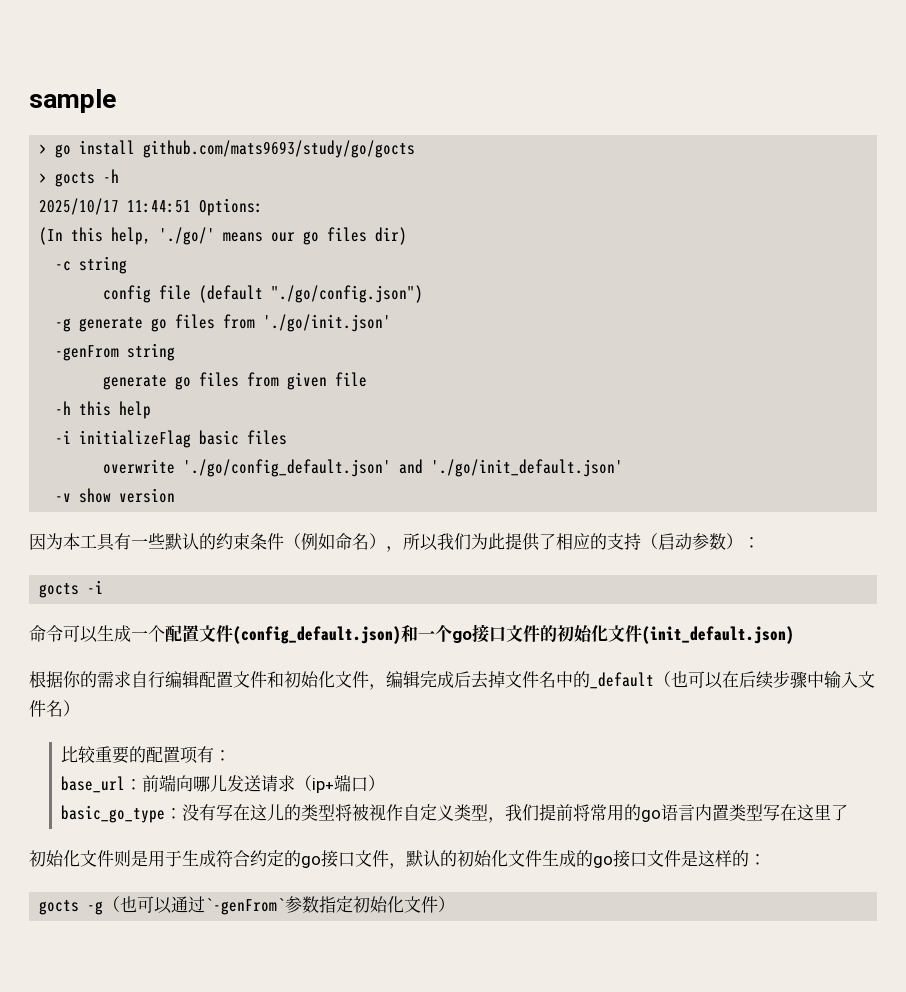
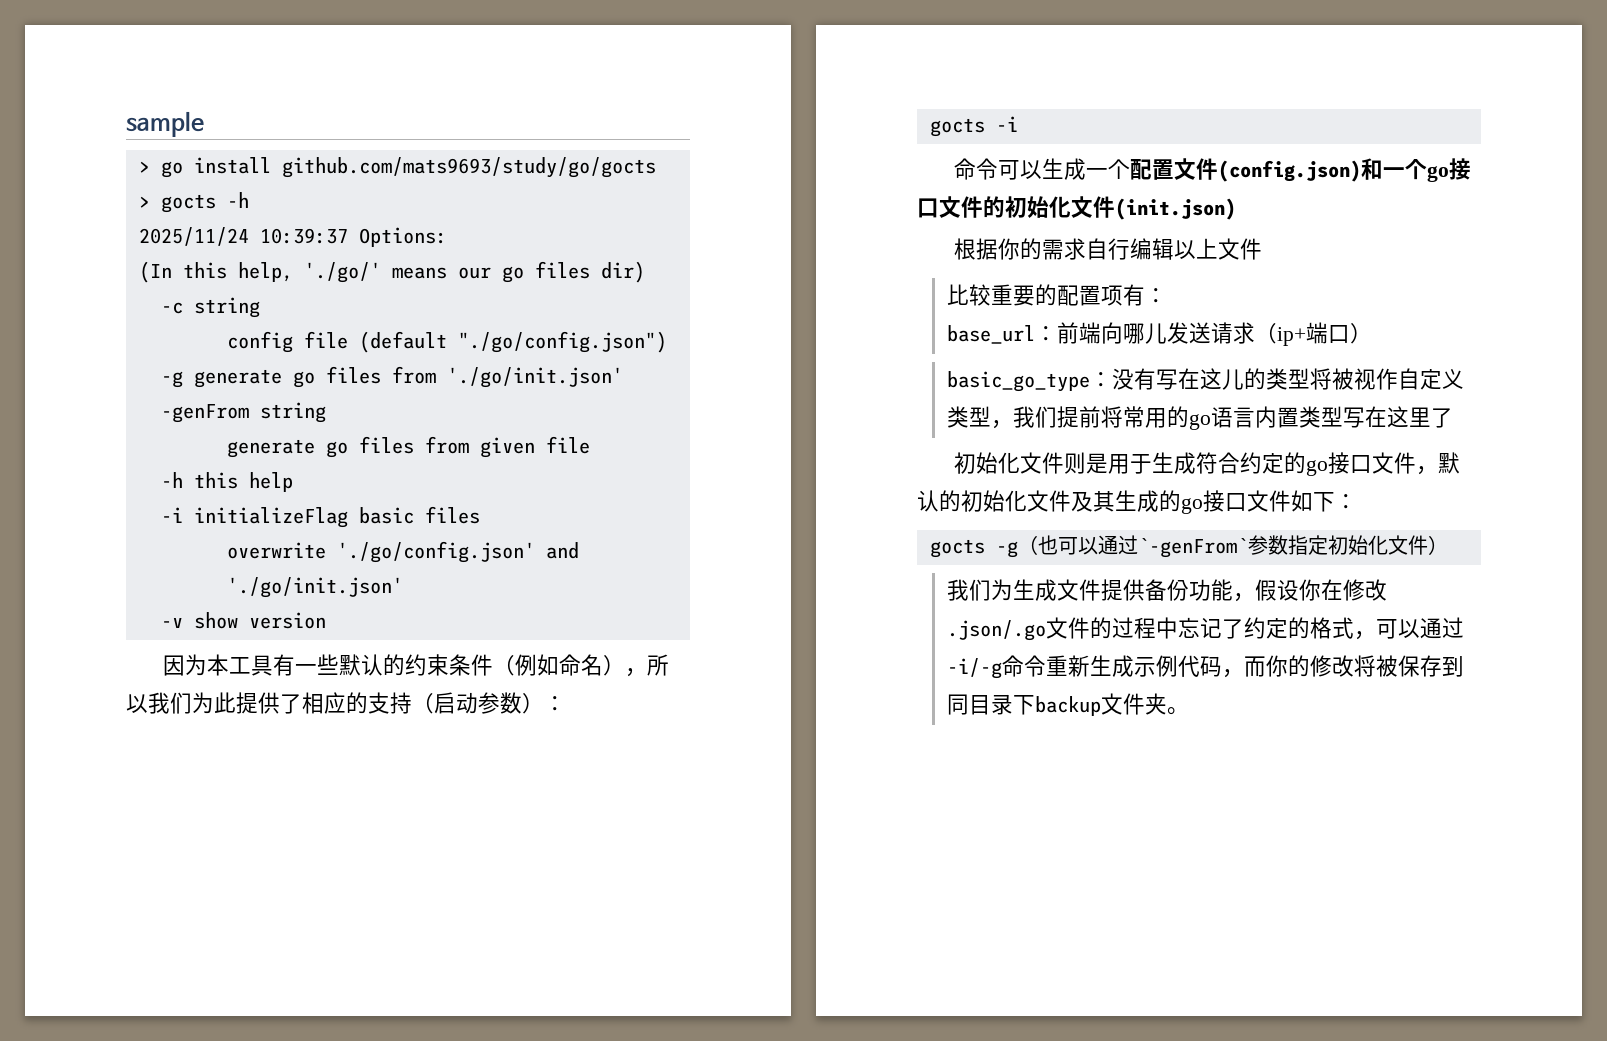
- 2025/10/17 11:44:51 Options:
+ 2025/11/24 10:39:37 Options:
- overwrite './go/config_default.json' and './go/init_default.json'
+ overwrite './go/config.json' and './go/init.json'
- 命令可以生成一个配置文件(config_default.json)和一个go接口文件的初始化文件(init_default.json)
+ 命令可以生成一个配置文件(config.json)和一个go接口文件的初始化文件(init.json)
- 根据你的需求自行编辑配置文件和初始化文件，编辑完成后去掉文件名中的_default（也可以在后续步骤中输入文件名）
+ 根据你的需求自行编辑以上文件
- 初始化文件则是用于生成符合约定的go接口文件，默认的初始化文件生成的go接口文件是这样的：
+ 初始化文件则是用于生成符合约定的go接口文件，默认的初始化文件及其生成的go接口文件如下：
+ 我们为生成文件提供备份功能，假设你在修改.json/.go文件的过程中忘记了约定的格式，可以通过-i/-g命令重新生成示例代码，而你的修改将被保存到同目录下backup文件夹。

